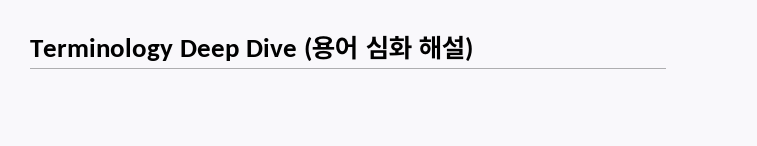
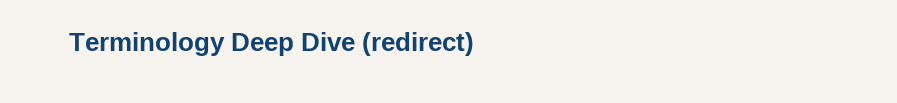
- Terminology Deep Dive (용어 심화 해설)
+ Terminology Deep Dive (redirect)

